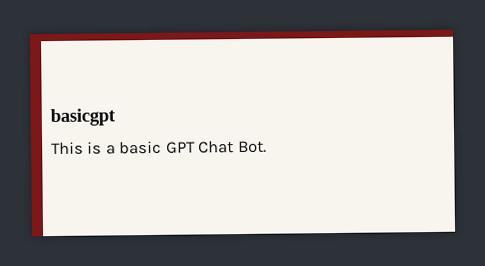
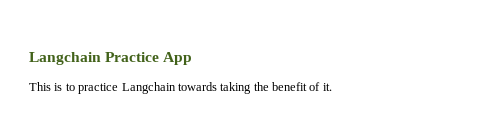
- basicgpt
+ Langchain Practice App
- This is a basic GPT Chat Bot.
+ This is to practice Langchain towards taking the benefit of it.

